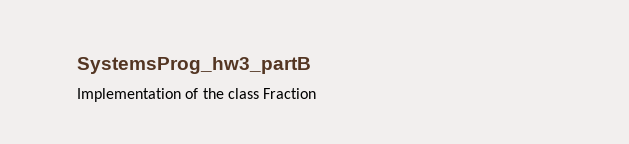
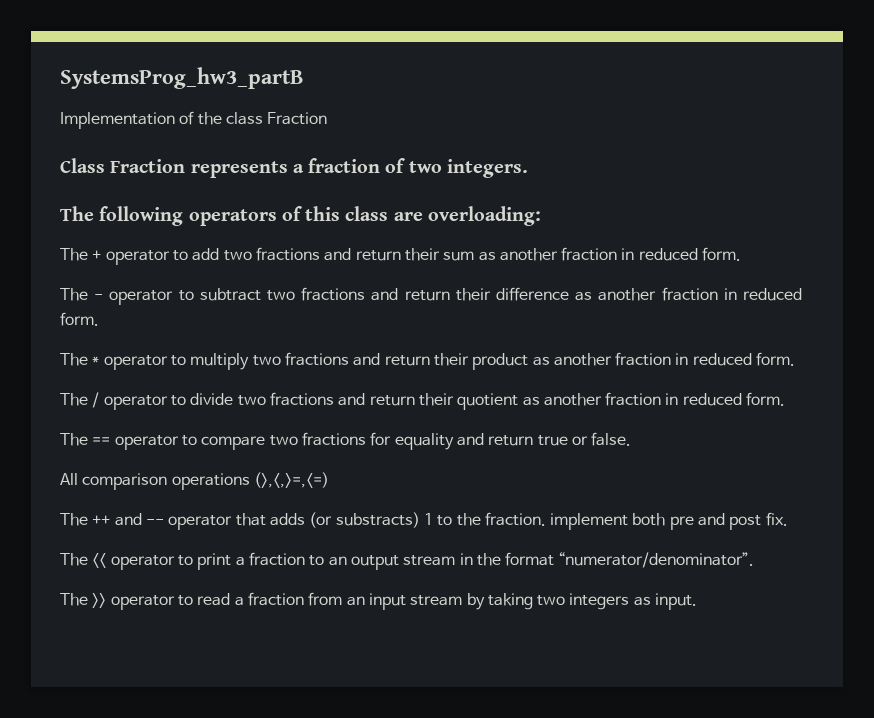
+ Class Fraction represents a fraction of two integers.
+ The following operators of this class are overloading:
+ The + operator to add two fractions and return their sum as another fraction in reduced form.
+ The - operator to subtract two fractions and return their difference as another fraction in reduced form.
+ The * operator to multiply two fractions and return their product as another fraction in reduced form.
+ The / operator to divide two fractions and return their quotient as another fraction in reduced form.
+ The == operator to compare two fractions for equality and return true or false.
+ All comparison operations (>,<,>=,<=)
+ The ++ and -- operator that adds (or substracts) 1 to the fraction. implement both pre and post fix.
+ The << operator to print a fraction to an output stream in the format “numerator/denominator”.
+ The >> operator to read a fraction from an input stream by taking two integers as input.

